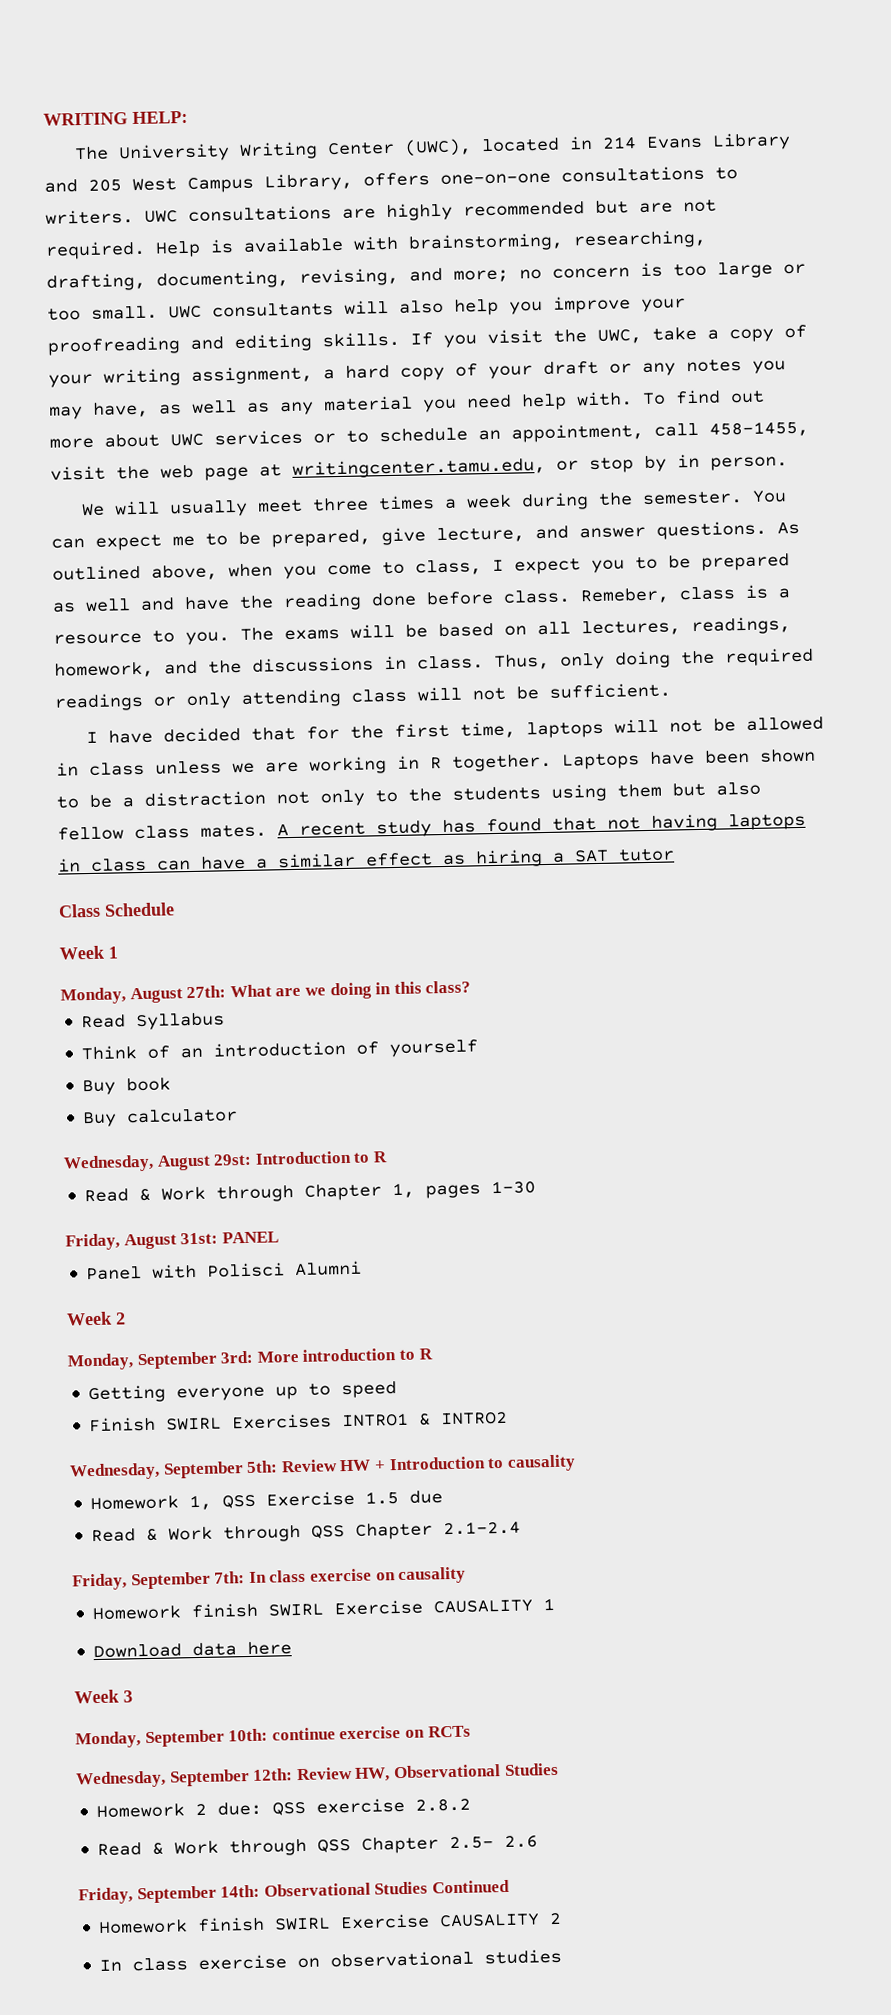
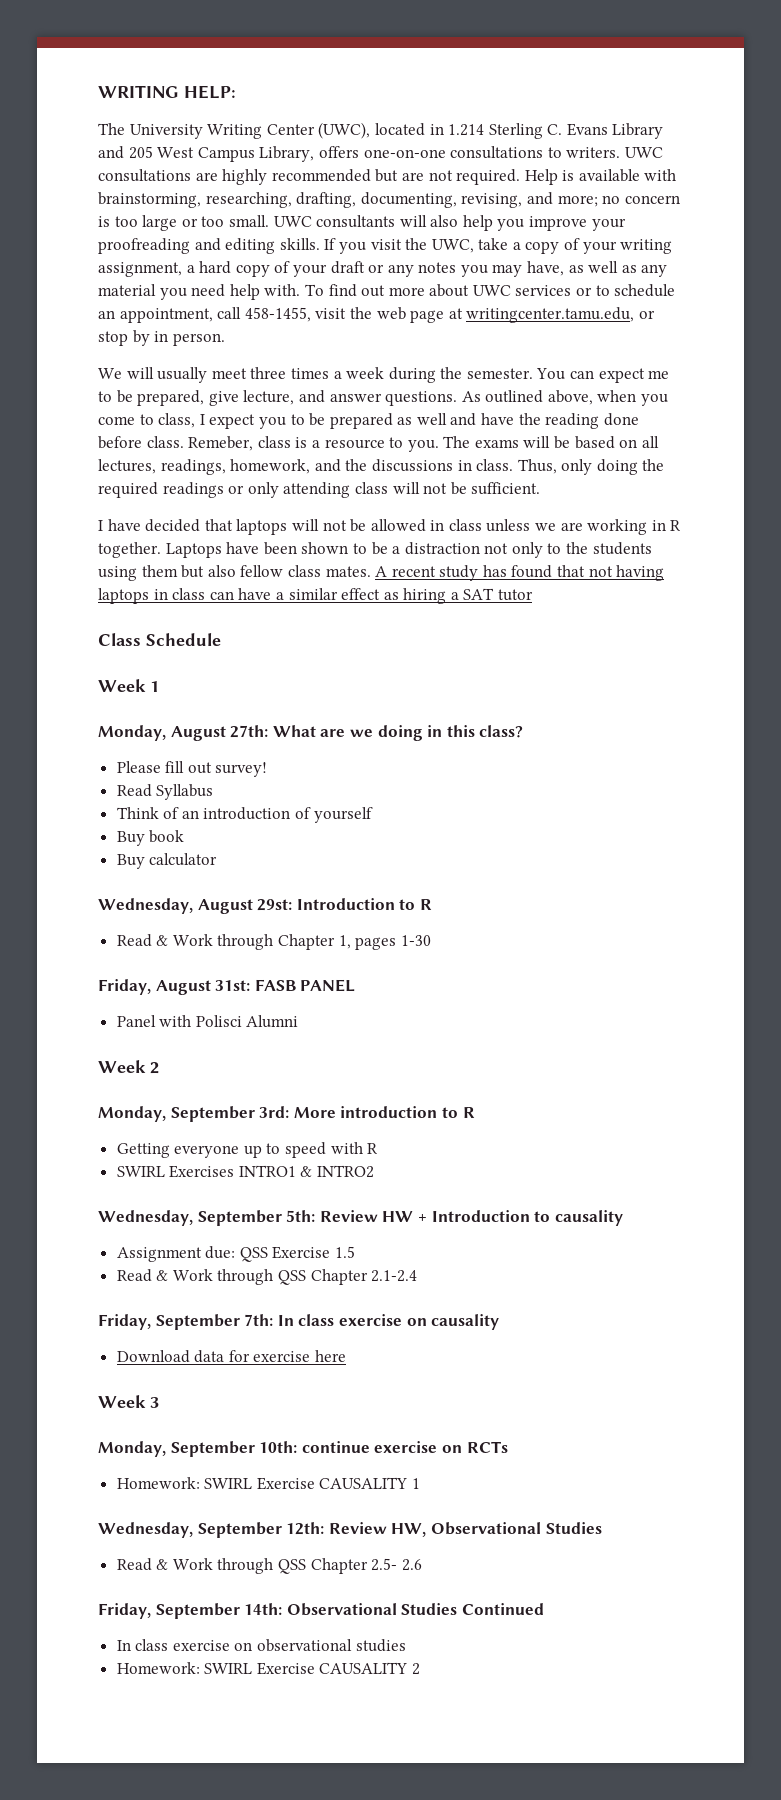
- The University Writing Center (UWC), located in 214 Evans Library and 205 West Campus Library, offers one-on-one consultations to writers.
+ The University Writing Center (UWC), located in 1.214 Sterling C. Evans Library and 205 West Campus Library, offers one-on-one consultations to writers.
- I have decided that for the first time, laptops will not be allowed in class unless we are working in R together.
+ I have decided that laptops will not be allowed in class unless we are working in R together.
+ Please fill out survey!
- Friday, August 31st: PANEL
+ Friday, August 31st: FASB PANEL
- Getting everyone up to speed
- Finish SWIRL Exercises INTRO1 & INTRO2
+ Getting everyone up to speed with R
+ SWIRL Exercises INTRO1 & INTRO2
- Homework 1, QSS Exercise 1.5 due
+ Assignment due: QSS Exercise 1.5
- Homework finish SWIRL Exercise CAUSALITY 1
- Download data here
+ Download data for exercise here
+ Homework: SWIRL Exercise CAUSALITY 1
- Homework 2 due: QSS exercise 2.8.2
- Homework finish SWIRL Exercise CAUSALITY 2
+ Homework: SWIRL Exercise CAUSALITY 2

